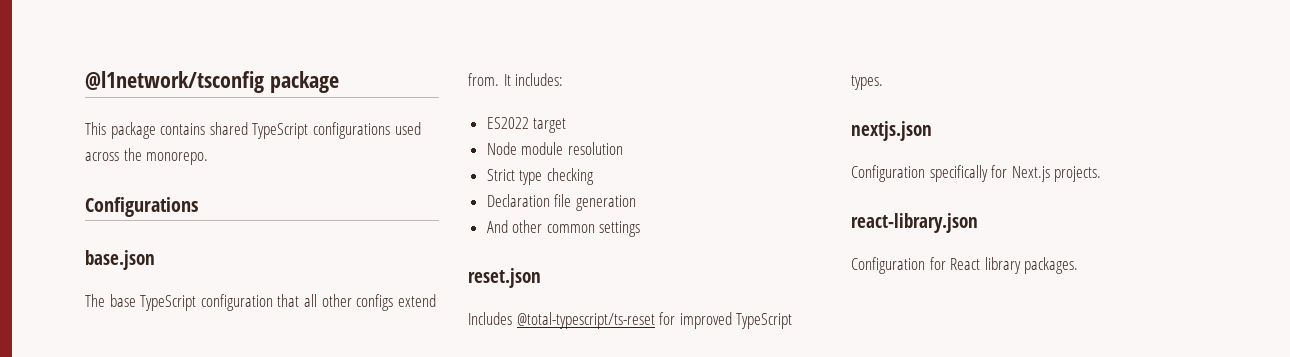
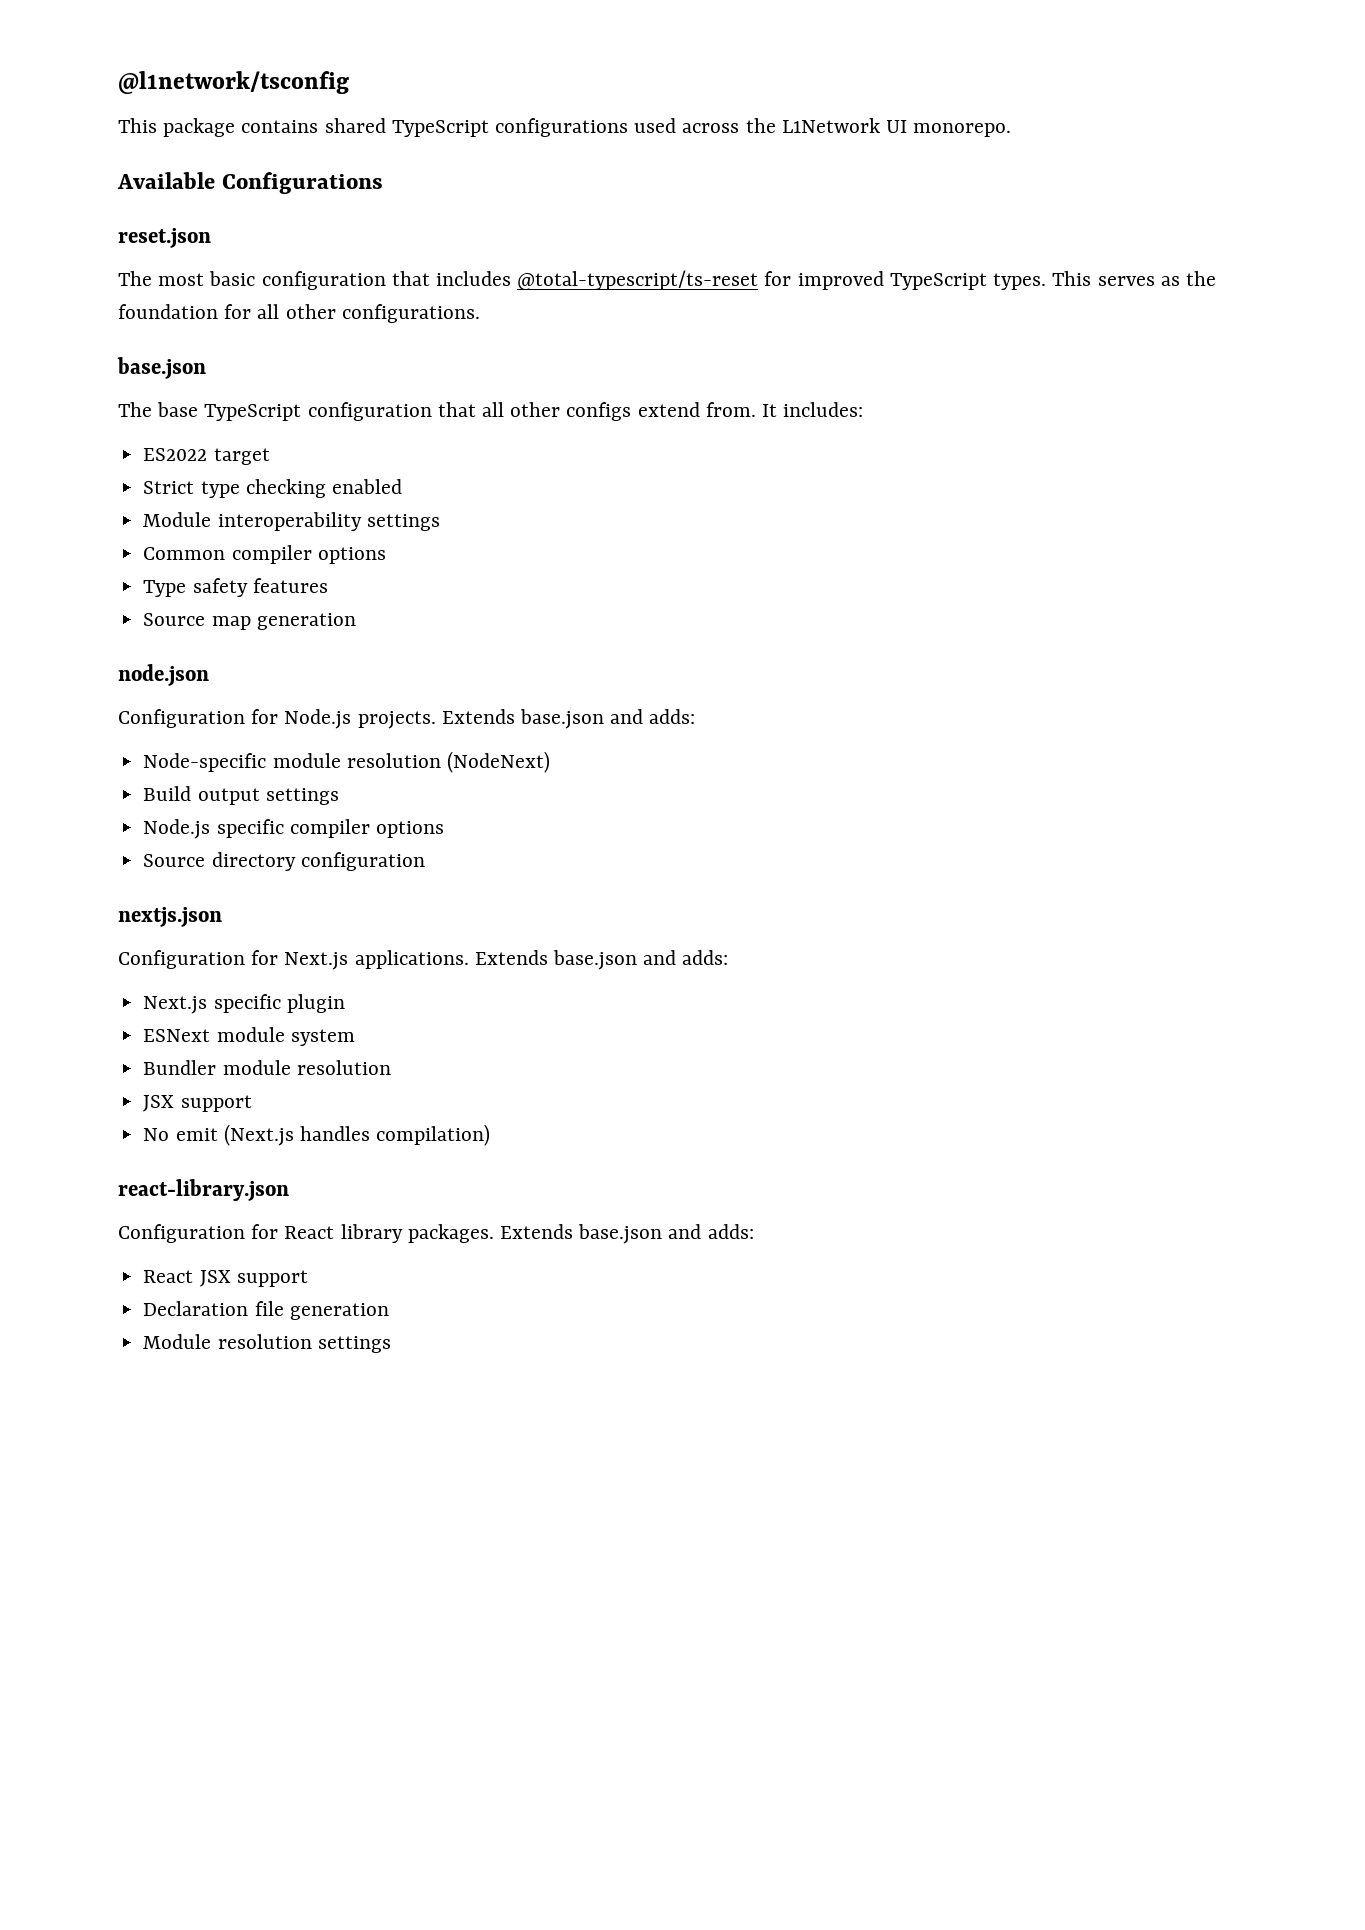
- @l1network/tsconfig package
+ @l1network/tsconfig
- This package contains shared TypeScript configurations used across the monorepo.
+ This package contains shared TypeScript configurations used across the L1Network UI monorepo.
- Configurations
+ Available Configurations
+ reset.json
+ The most basic configuration that includes @total-typescript/ts-reset for improved TypeScript types. This serves as the foundation for all other configurations.
- Node module resolution
- Strict type checking
- Declaration file generation
- And other common settings
- reset.json
- Includes @total-typescript/ts-reset for improved TypeScript types.
+ Strict type checking enabled
+ Module interoperability settings
+ Common compiler options
+ Type safety features
+ Source map generation
+ node.json
+ Configuration for Node.js projects. Extends base.json and adds:
+ Node-specific module resolution (NodeNext)
+ Build output settings
+ Node.js specific compiler options
+ Source directory configuration
- Configuration specifically for Next.js projects.
+ Configuration for Next.js applications. Extends base.json and adds:
+ Next.js specific plugin
+ ESNext module system
+ Bundler module resolution
+ JSX support
+ No emit (Next.js handles compilation)
- Configuration for React library packages.
+ Configuration for React library packages. Extends base.json and adds:
+ React JSX support
+ Declaration file generation
+ Module resolution settings

